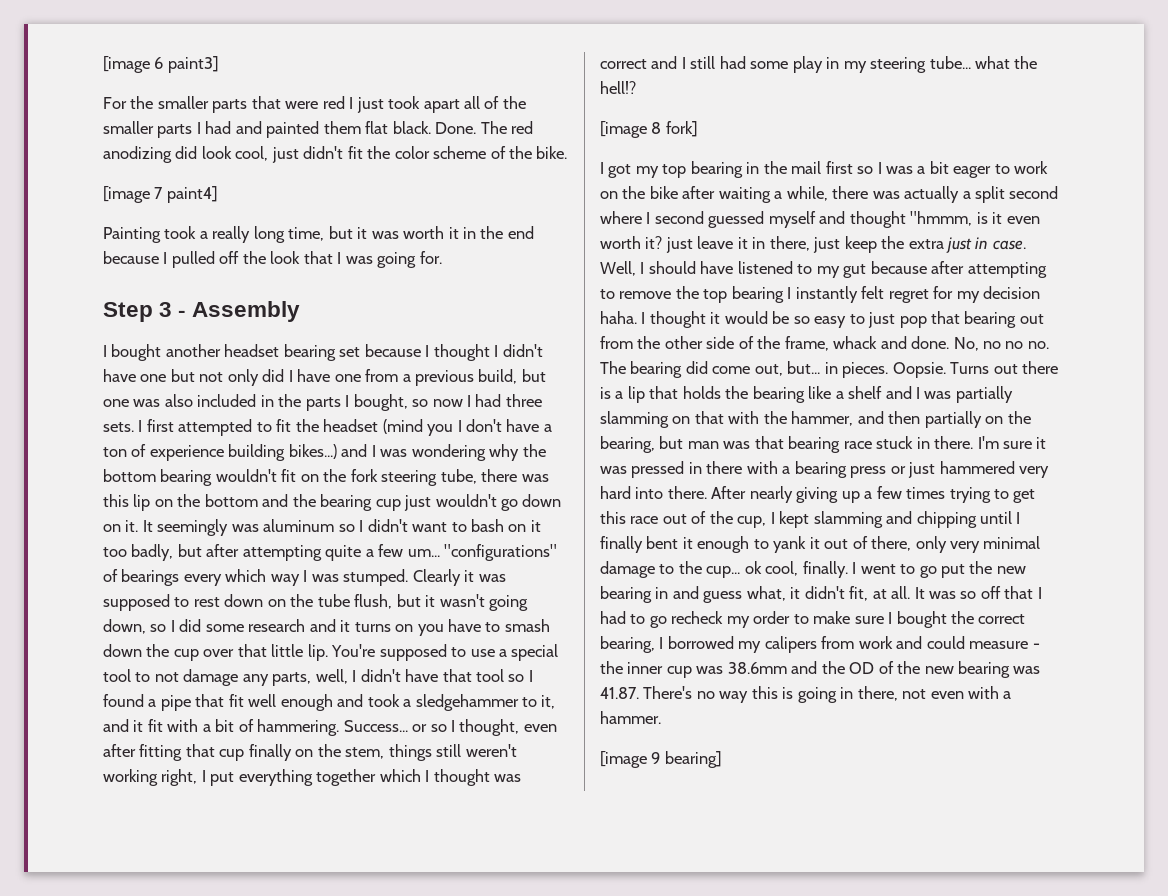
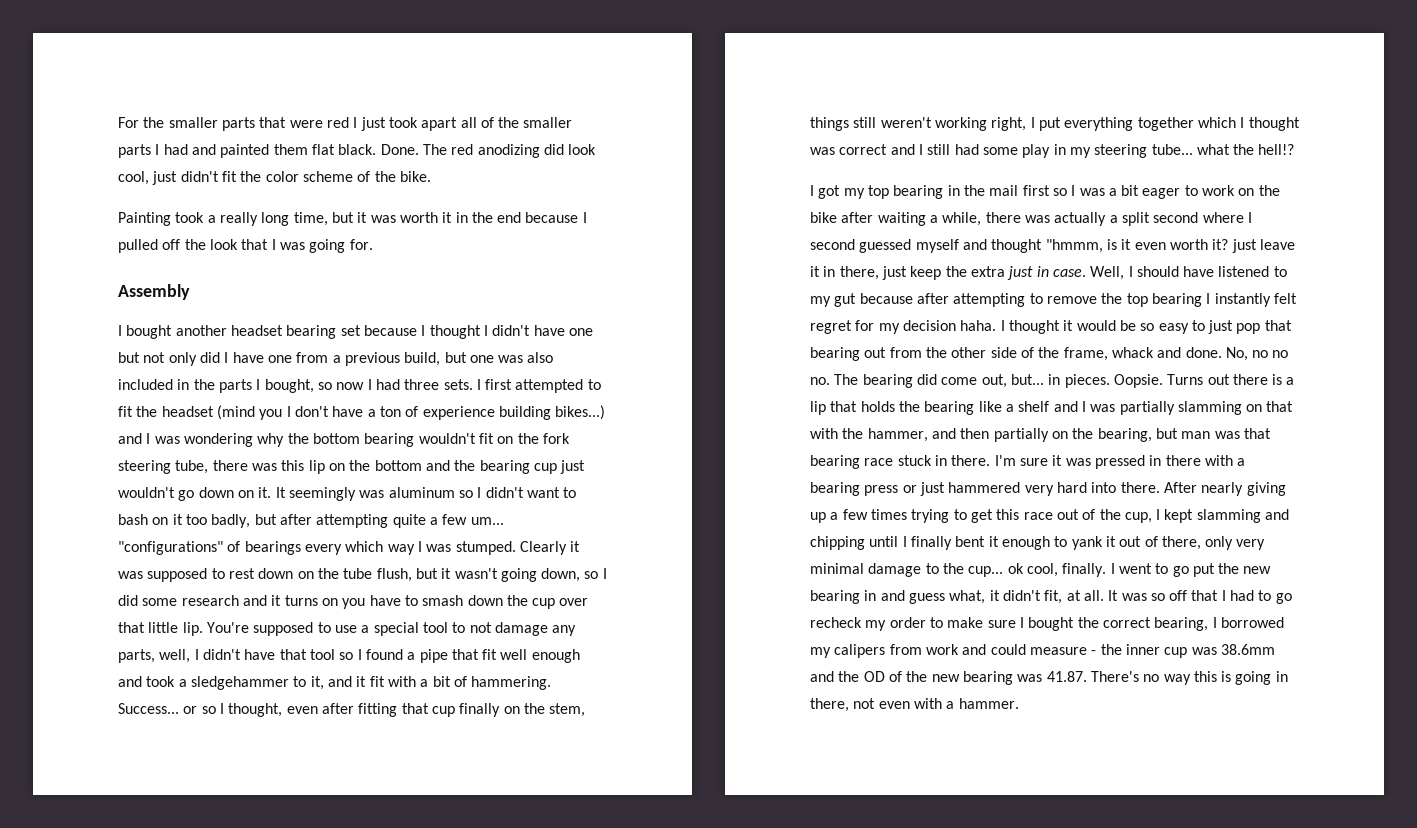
- [image 6 paint3]
- [image 7 paint4]
- Step 3 - Assembly
+ Assembly
- [image 8 fork]
- [image 9 bearing]

